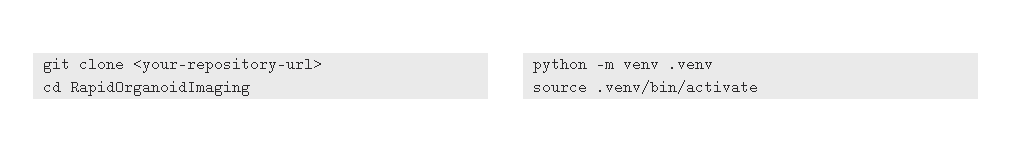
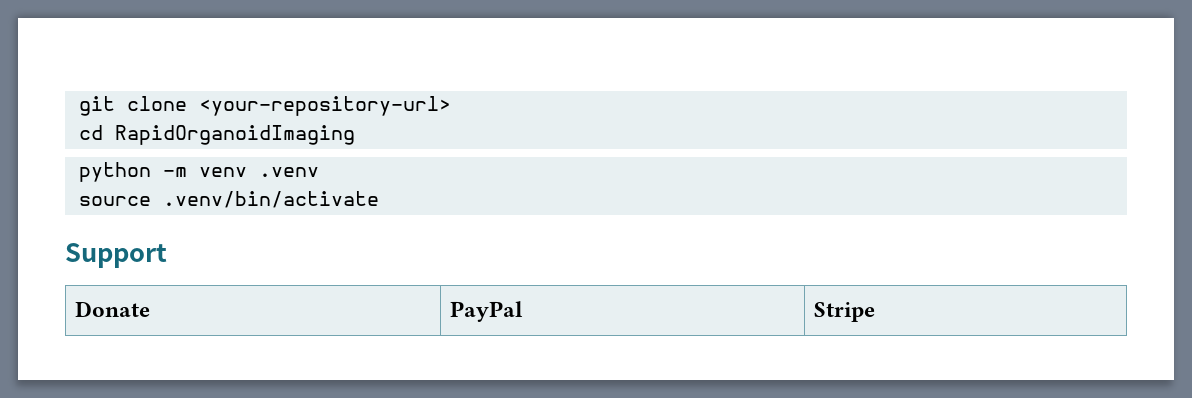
+ Support
+ Donate | PayPal | Stripe

